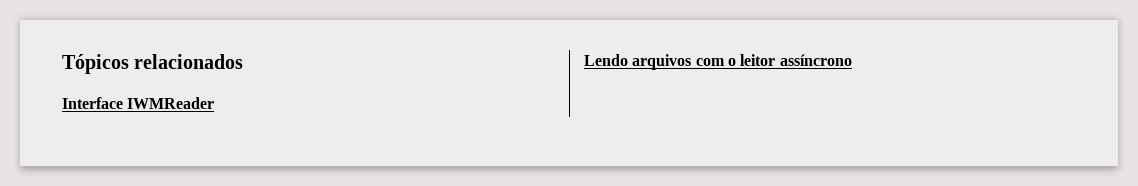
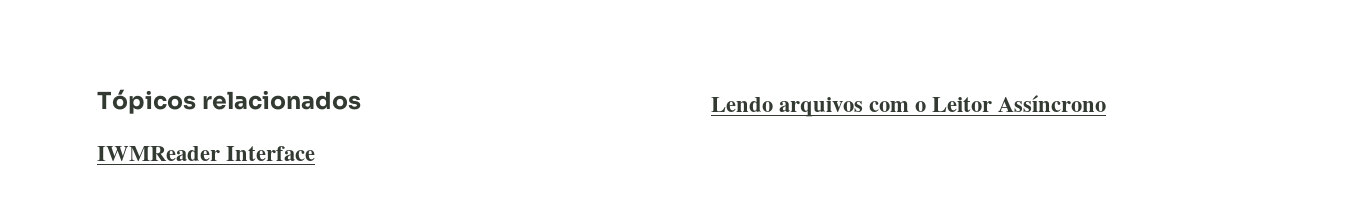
- Interface IWMReader
+ IWMReader Interface
- Lendo arquivos com o leitor assíncrono
+ Lendo arquivos com o Leitor Assíncrono

